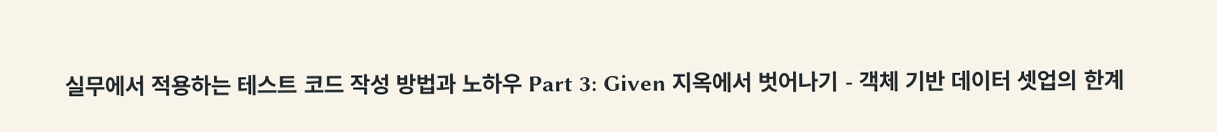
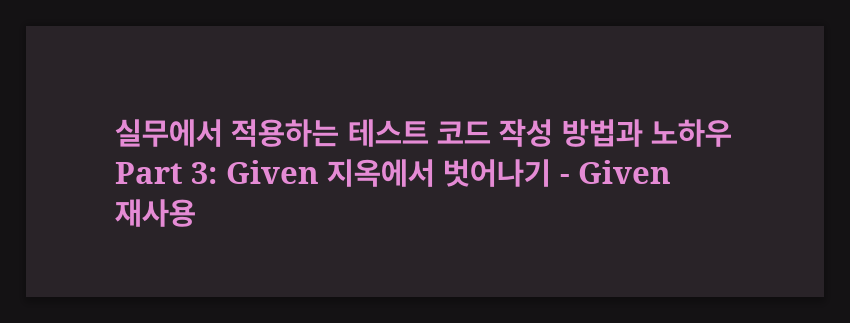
- 실무에서 적용하는 테스트 코드 작성 방법과 노하우 Part 3: Given 지옥에서 벗어나기 - 객체 기반 데이터 셋업의 한계
+ 실무에서 적용하는 테스트 코드 작성 방법과 노하우 Part 3: Given 지옥에서 벗어나기 - Given 재사용

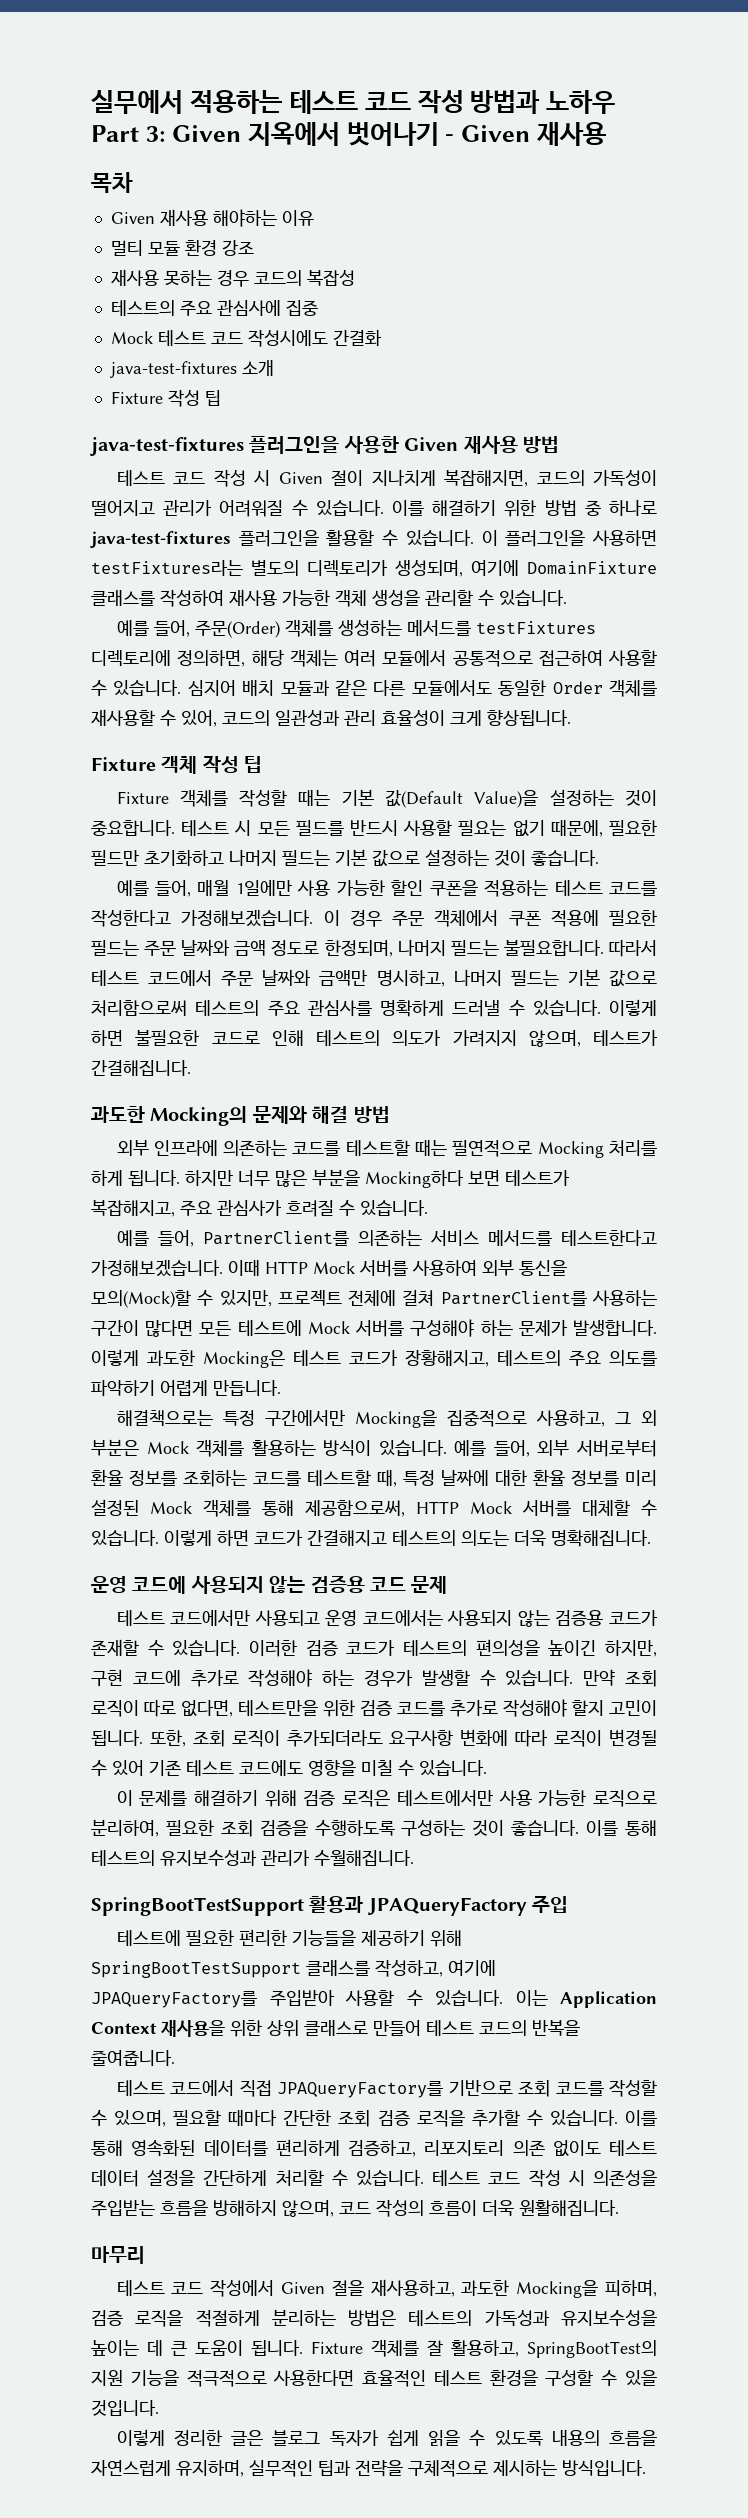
+ 목차
+ Given 재사용 해야하는 이유
+ 멀티 모듈 환경 강조
+ 재사용 못하는 경우 코드의 복잡성
+ 테스트의 주요 관심사에 집중
+ Mock 테스트 코드 작성시에도 간결화
+ java-test-fixtures 소개
+ Fixture 작성 팁
+ java-test-fixtures 플러그인을 사용한 Given 재사용 방법
+ 테스트 코드 작성 시 Given 절이 지나치게 복잡해지면, 코드의 가독성이 떨어지고 관리가 어려워질 수 있습니다. 이를 해결하기 위한 방법 중 하나로 java-test-fixtures 플러그인을 활용할 수 있습니다. 이 플러그인을 사용하면 testFixtures라는 별도의 디렉토리가 생성되며, 여기에 DomainFixture 클래스를 작성하여 재사용 가능한 객체 생성을 관리할 수 있습니다.
+ 예를 들어, 주문(Order) 객체를 생성하는 메서드를 testFixtures 디렉토리에 정의하면, 해당 객체는 여러 모듈에서 공통적으로 접근하여 사용할 수 있습니다. 심지어 배치 모듈과 같은 다른 모듈에서도 동일한 Order 객체를 재사용할 수 있어, 코드의 일관성과 관리 효율성이 크게 향상됩니다.
+ Fixture 객체 작성 팁
+ Fixture 객체를 작성할 때는 기본 값(Default Value)을 설정하는 것이 중요합니다. 테스트 시 모든 필드를 반드시 사용할 필요는 없기 때문에, 필요한 필드만 초기화하고 나머지 필드는 기본 값으로 설정하는 것이 좋습니다.
+ 예를 들어, 매월 1일에만 사용 가능한 할인 쿠폰을 적용하는 테스트 코드를 작성한다고 가정해보겠습니다. 이 경우 주문 객체에서 쿠폰 적용에 필요한 필드는 주문 날짜와 금액 정도로 한정되며, 나머지 필드는 불필요합니다. 따라서 테스트 코드에서 주문 날짜와 금액만 명시하고, 나머지 필드는 기본 값으로 처리함으로써 테스트의 주요 관심사를 명확하게 드러낼 수 있습니다. 이렇게 하면 불필요한 코드로 인해 테스트의 의도가 가려지지 않으며, 테스트가 간결해집니다.
+ 과도한 Mocking의 문제와 해결 방법
+ 외부 인프라에 의존하는 코드를 테스트할 때는 필연적으로 Mocking 처리를 하게 됩니다. 하지만 너무 많은 부분을 Mocking하다 보면 테스트가 복잡해지고, 주요 관심사가 흐려질 수 있습니다.
+ 예를 들어, PartnerClient를 의존하는 서비스 메서드를 테스트한다고 가정해보겠습니다. 이때 HTTP Mock 서버를 사용하여 외부 통신을 모의(Mock)할 수 있지만, 프로젝트 전체에 걸쳐 PartnerClient를 사용하는 구간이 많다면 모든 테스트에 Mock 서버를 구성해야 하는 문제가 발생합니다. 이렇게 과도한 Mocking은 테스트 코드가 장황해지고, 테스트의 주요 의도를 파악하기 어렵게 만듭니다.
+ 해결책으로는 특정 구간에서만 Mocking을 집중적으로 사용하고, 그 외 부분은 Mock 객체를 활용하는 방식이 있습니다. 예를 들어, 외부 서버로부터 환율 정보를 조회하는 코드를 테스트할 때, 특정 날짜에 대한 환율 정보를 미리 설정된 Mock 객체를 통해 제공함으로써, HTTP Mock 서버를 대체할 수 있습니다. 이렇게 하면 코드가 간결해지고 테스트의 의도는 더욱 명확해집니다.
+ 운영 코드에 사용되지 않는 검증용 코드 문제
+ 테스트 코드에서만 사용되고 운영 코드에서는 사용되지 않는 검증용 코드가 존재할 수 있습니다. 이러한 검증 코드가 테스트의 편의성을 높이긴 하지만, 구현 코드에 추가로 작성해야 하는 경우가 발생할 수 있습니다. 만약 조회 로직이 따로 없다면, 테스트만을 위한 검증 코드를 추가로 작성해야 할지 고민이 됩니다. 또한, 조회 로직이 추가되더라도 요구사항 변화에 따라 로직이 변경될 수 있어 기존 테스트 코드에도 영향을 미칠 수 있습니다.
+ 이 문제를 해결하기 위해 검증 로직은 테스트에서만 사용 가능한 로직으로 분리하여, 필요한 조회 검증을 수행하도록 구성하는 것이 좋습니다. 이를 통해 테스트의 유지보수성과 관리가 수월해집니다.
+ SpringBootTestSupport 활용과 JPAQueryFactory 주입
+ 테스트에 필요한 편리한 기능들을 제공하기 위해 SpringBootTestSupport 클래스를 작성하고, 여기에 JPAQueryFactory를 주입받아 사용할 수 있습니다. 이는 Application Context 재사용을 위한 상위 클래스로 만들어 테스트 코드의 반복을 줄여줍니다.
+ 테스트 코드에서 직접 JPAQueryFactory를 기반으로 조회 코드를 작성할 수 있으며, 필요할 때마다 간단한 조회 검증 로직을 추가할 수 있습니다. 이를 통해 영속화된 데이터를 편리하게 검증하고, 리포지토리 의존 없이도 테스트 데이터 설정을 간단하게 처리할 수 있습니다. 테스트 코드 작성 시 의존성을 주입받는 흐름을 방해하지 않으며, 코드 작성의 흐름이 더욱 원활해집니다.
+ 마무리
+ 테스트 코드 작성에서 Given 절을 재사용하고, 과도한 Mocking을 피하며, 검증 로직을 적절하게 분리하는 방법은 테스트의 가독성과 유지보수성을 높이는 데 큰 도움이 됩니다. Fixture 객체를 잘 활용하고, SpringBootTest의 지원 기능을 적극적으로 사용한다면 효율적인 테스트 환경을 구성할 수 있을 것입니다.
+ 이렇게 정리한 글은 블로그 독자가 쉽게 읽을 수 있도록 내용의 흐름을 자연스럽게 유지하며, 실무적인 팁과 전략을 구체적으로 제시하는 방식입니다.

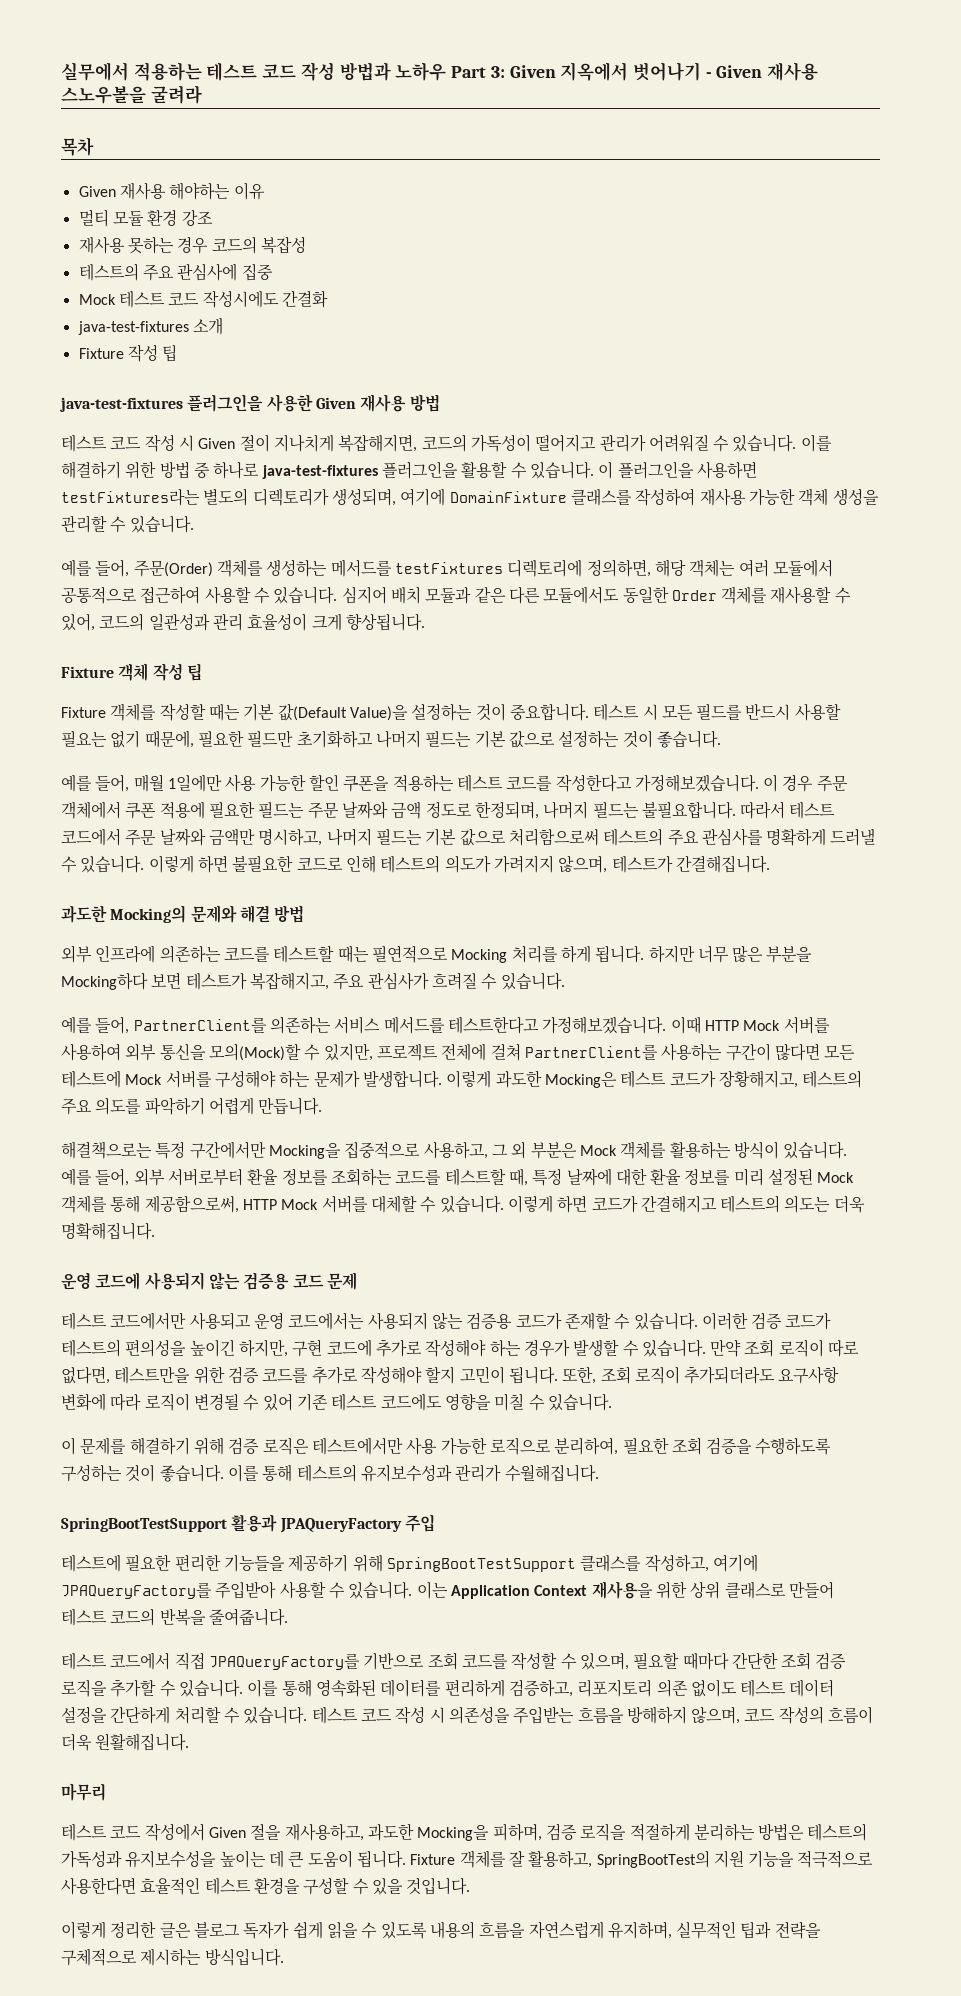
- 실무에서 적용하는 테스트 코드 작성 방법과 노하우 Part 3: Given 지옥에서 벗어나기 - Given 재사용
+ 실무에서 적용하는 테스트 코드 작성 방법과 노하우 Part 3: Given 지옥에서 벗어나기 - Given 재사용 스노우볼을 굴려라

